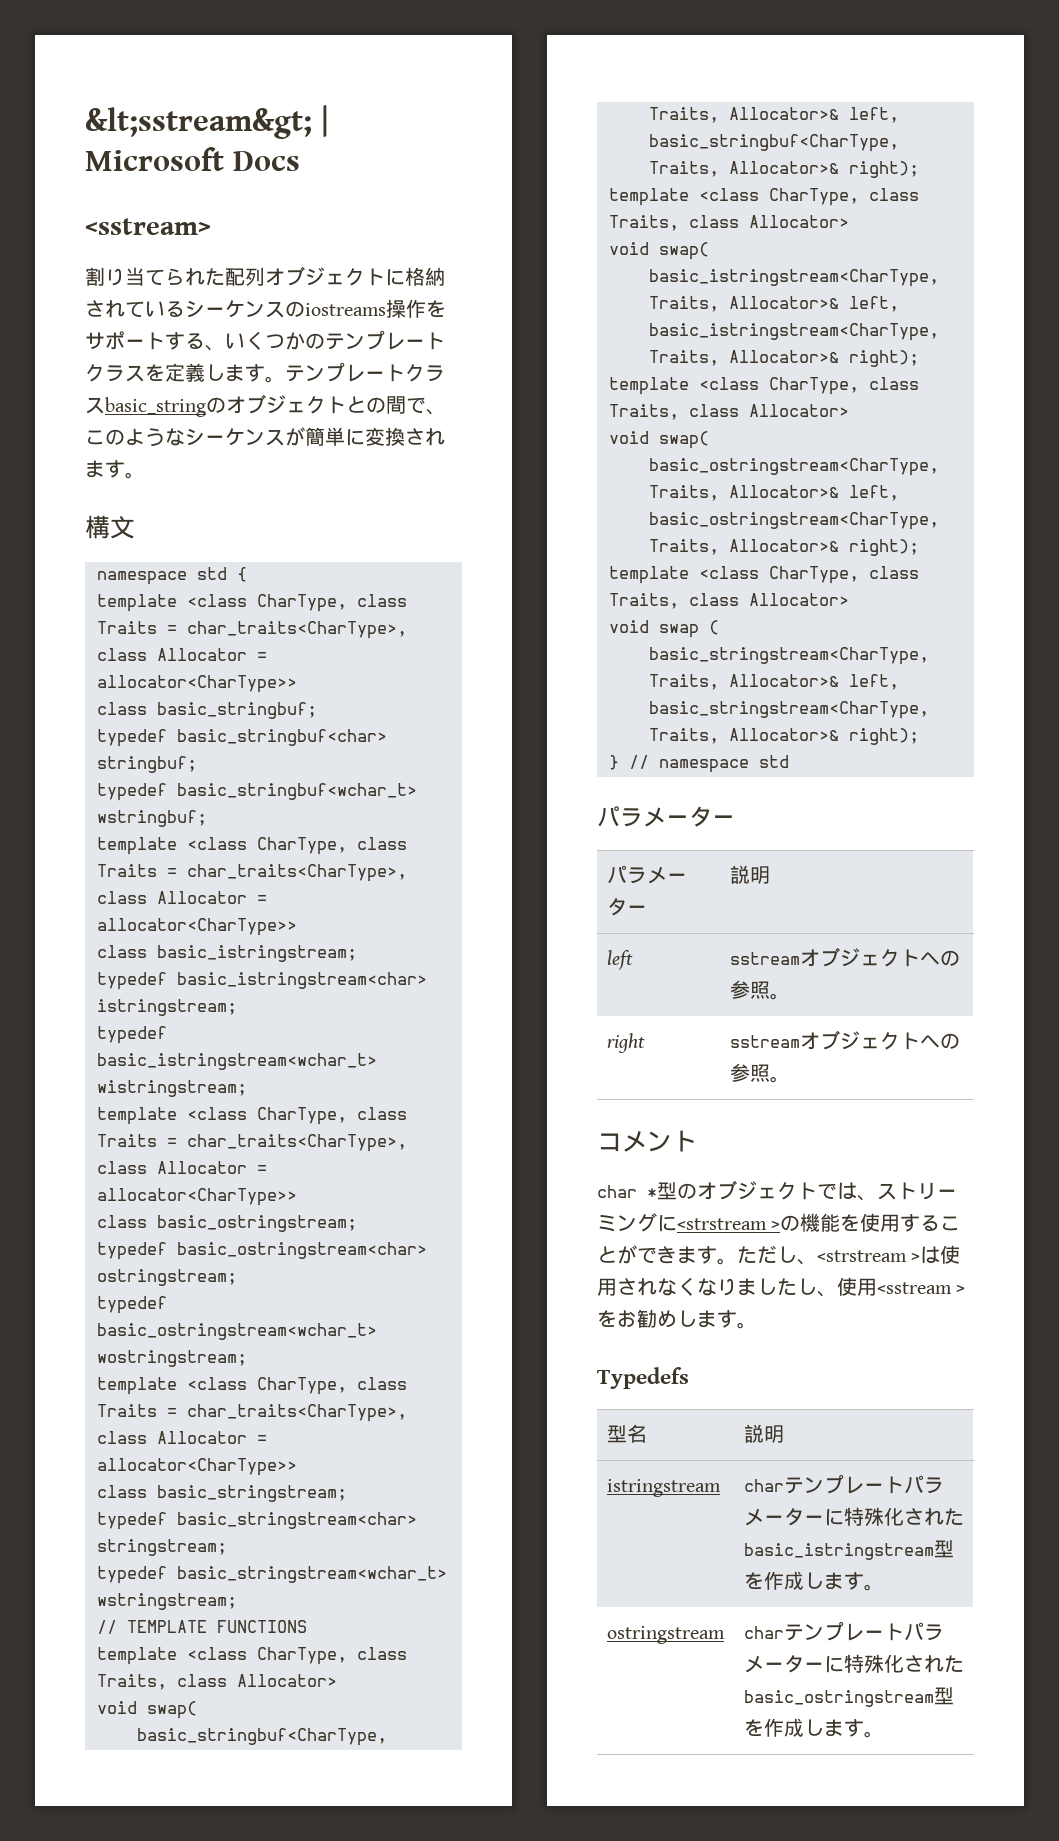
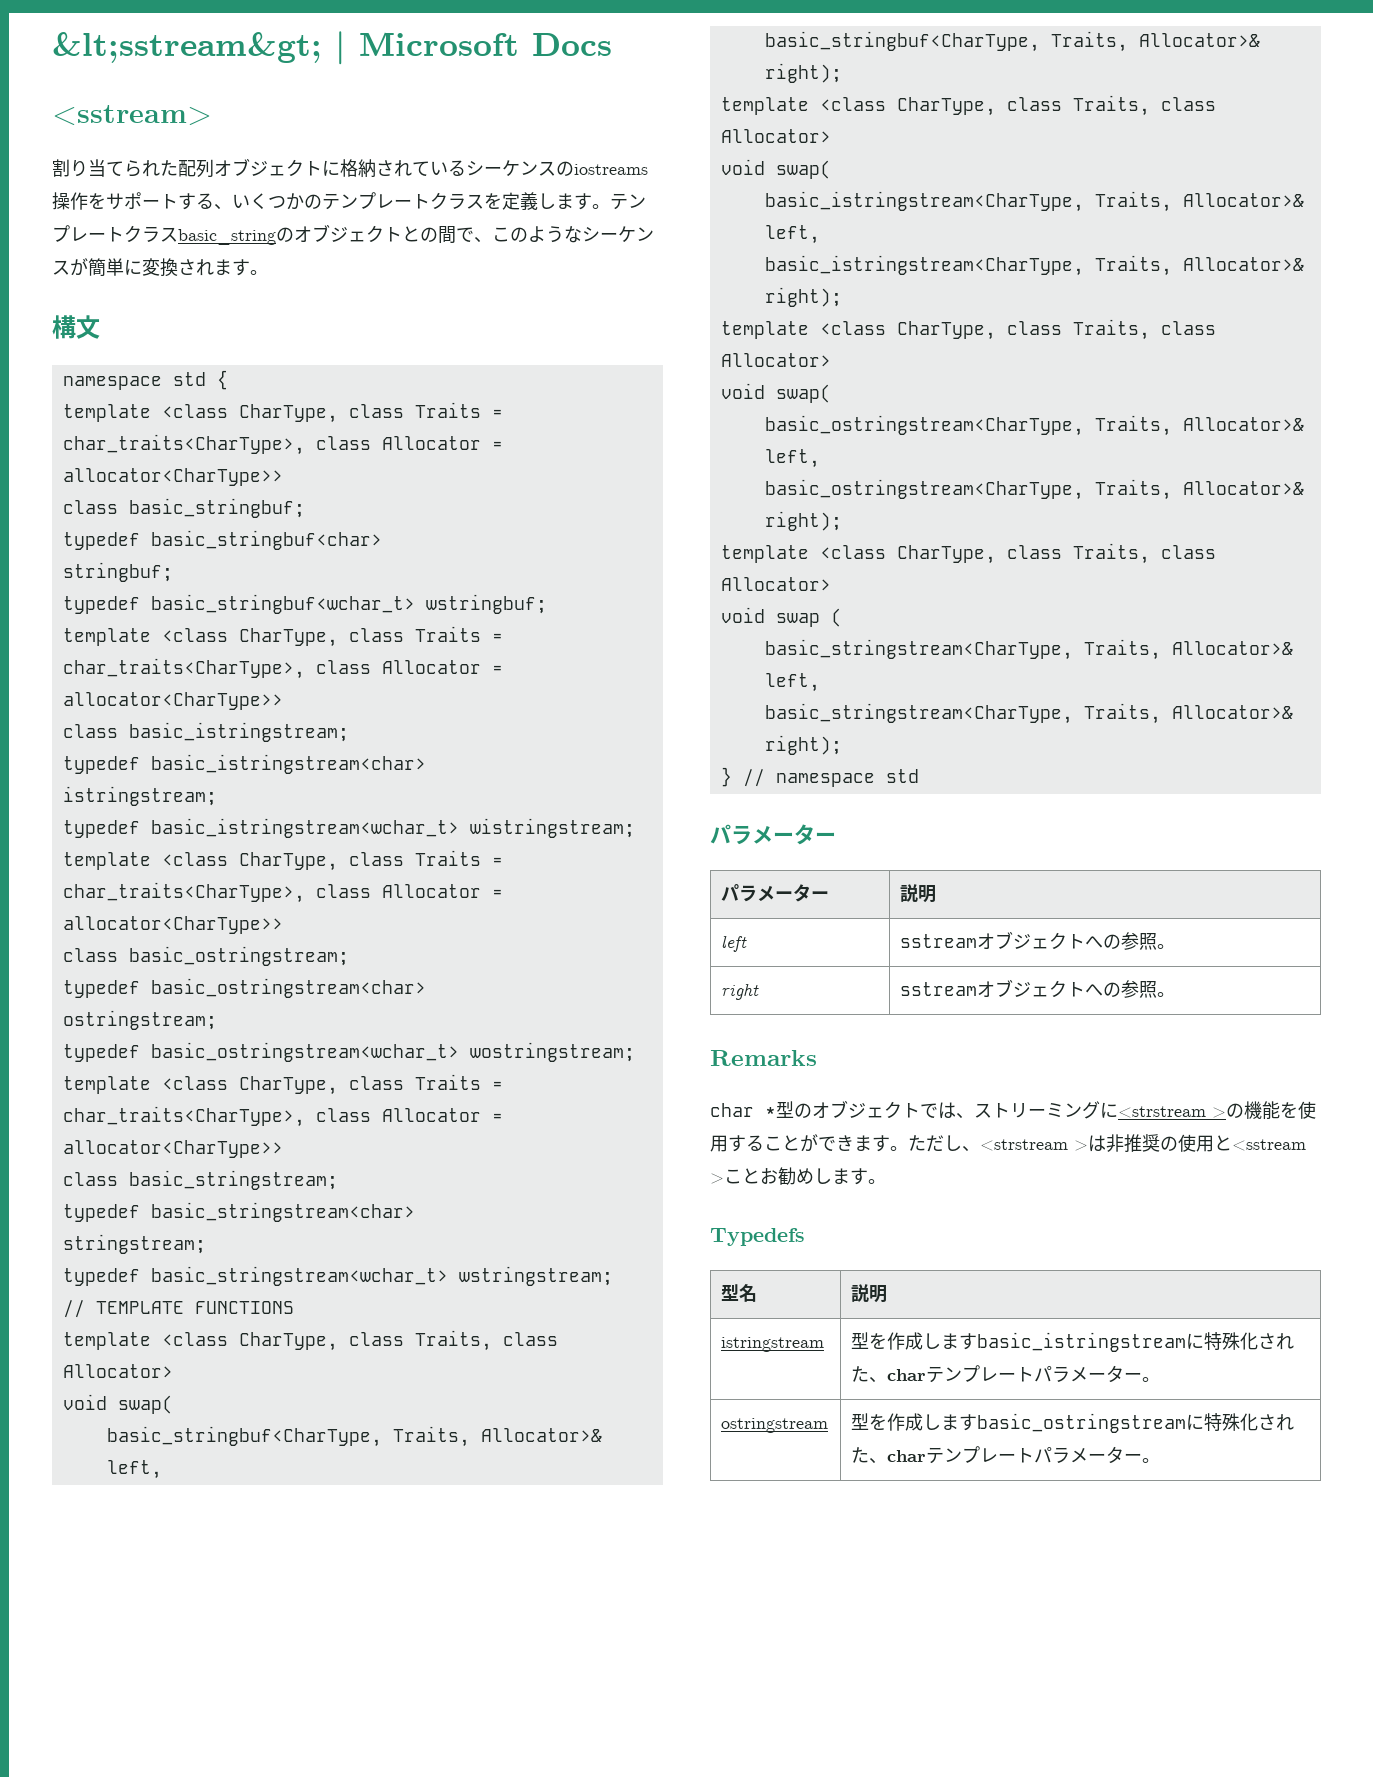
- コメント
+ Remarks
- ただし、<strstream >は使用されなくなりましたし、使用<sstream >をお勧めします。
+ ただし、<strstream >は非推奨の使用と<sstream >ことお勧めします。
- istringstream | charテンプレートパラメーターに特殊化されたbasic_istringstream型を作成します。
- ostringstream | charテンプレートパラメーターに特殊化されたbasic_ostringstream型を作成します。
+ istringstream | 型を作成しますbasic_istringstreamに特殊化された、charテンプレートパラメーター。
+ ostringstream | 型を作成しますbasic_ostringstreamに特殊化された、charテンプレートパラメーター。

